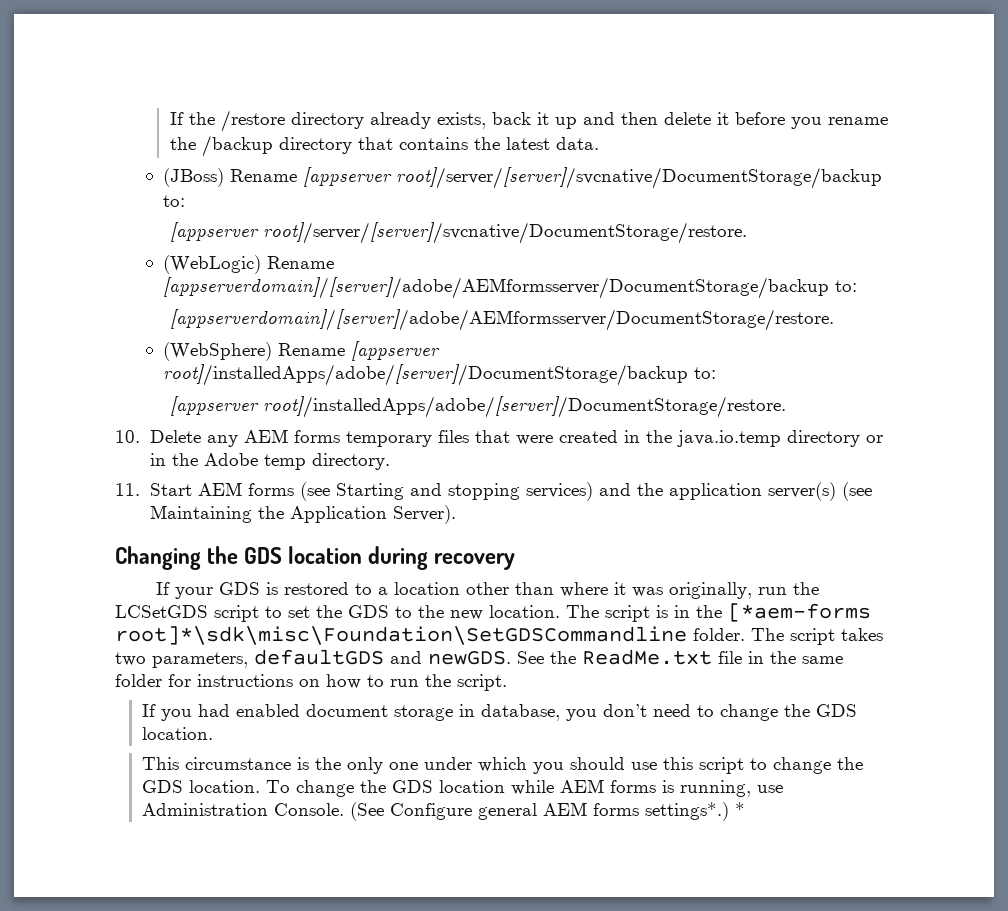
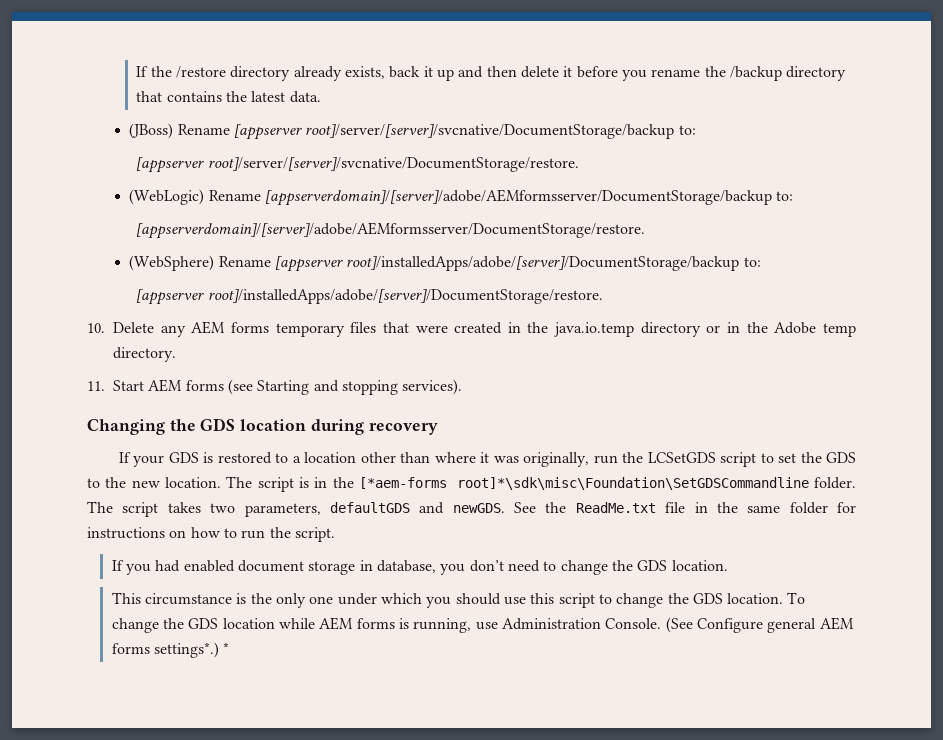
- 11. Start AEM forms (see Starting and stopping services) and the application server(s) (see Maintaining the Application Server).
+ 11. Start AEM forms (see Starting and stopping services).

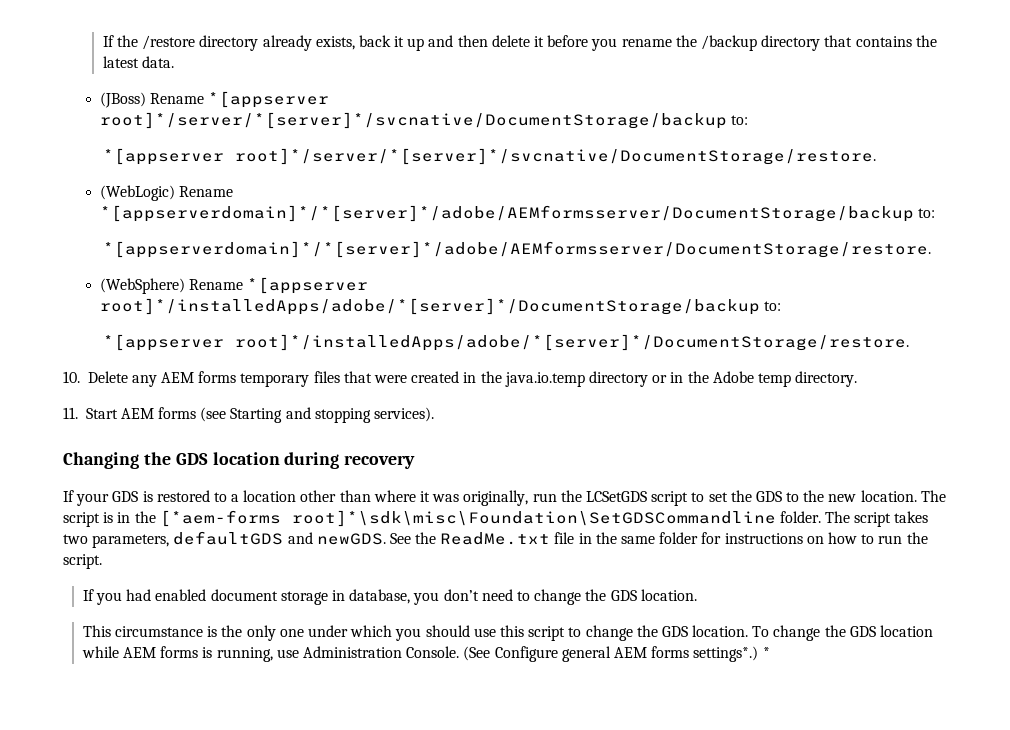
- (JBoss) Rename [appserver root]/server/[server]/svcnative/DocumentStorage/backup to:
- [appserver root]/server/[server]/svcnative/DocumentStorage/restore.
+ (JBoss) Rename *[appserver root]*/server/*[server]*/svcnative/DocumentStorage/backup to:
+ *[appserver root]*/server/*[server]*/svcnative/DocumentStorage/restore.
- (WebLogic) Rename [appserverdomain]/[server]/adobe/AEMformsserver/DocumentStorage/backup to:
- [appserverdomain]/[server]/adobe/AEMformsserver/DocumentStorage/restore.
+ (WebLogic) Rename *[appserverdomain]*/*[server]*/adobe/AEMformsserver/DocumentStorage/backup to:
+ *[appserverdomain]*/*[server]*/adobe/AEMformsserver/DocumentStorage/restore.
- (WebSphere) Rename [appserver root]/installedApps/adobe/[server]/DocumentStorage/backup to:
- [appserver root]/installedApps/adobe/[server]/DocumentStorage/restore.
+ (WebSphere) Rename *[appserver root]*/installedApps/adobe/*[server]*/DocumentStorage/backup to:
+ *[appserver root]*/installedApps/adobe/*[server]*/DocumentStorage/restore.

